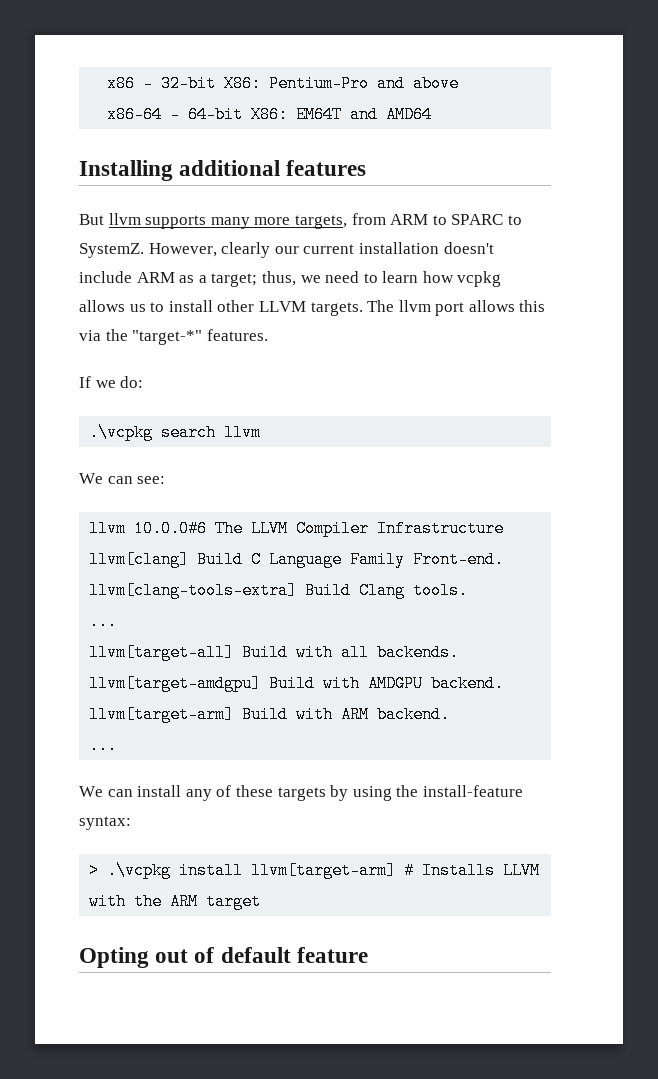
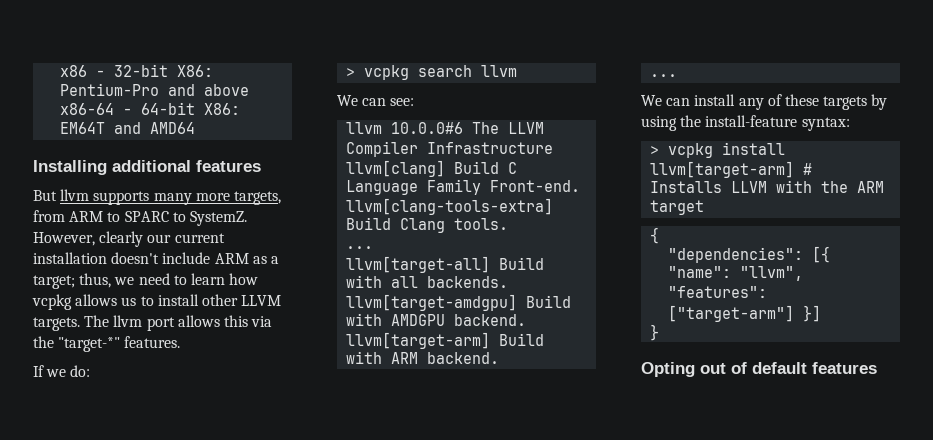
- .\vcpkg search llvm
+ > vcpkg search llvm
- > .\vcpkg install llvm[target-arm] # Installs LLVM with the ARM target
+ > vcpkg install llvm[target-arm] # Installs LLVM with the ARM target
+ {
+ "dependencies": [{ "name": "llvm", "features": ["target-arm"] }]
+ }
- Opting out of default feature
+ Opting out of default features

